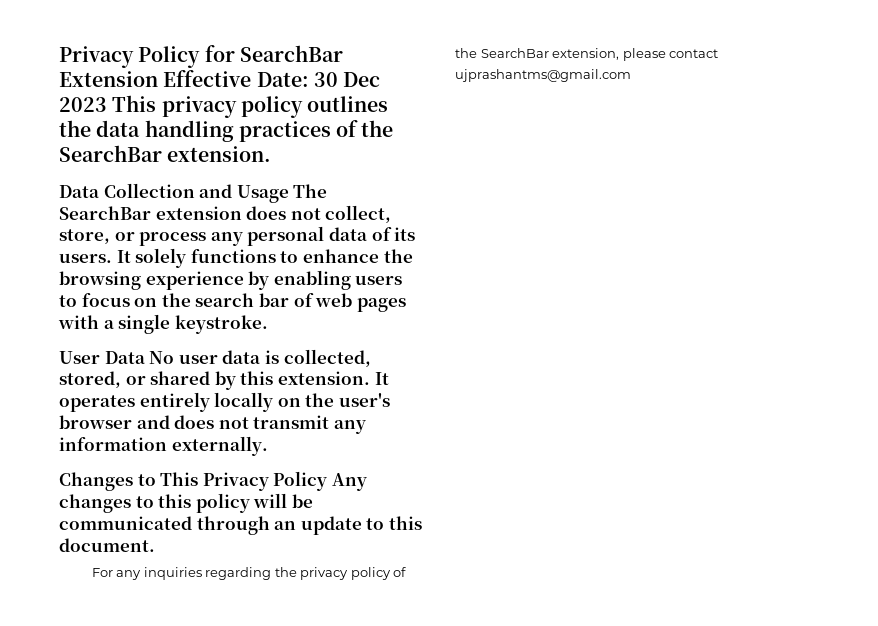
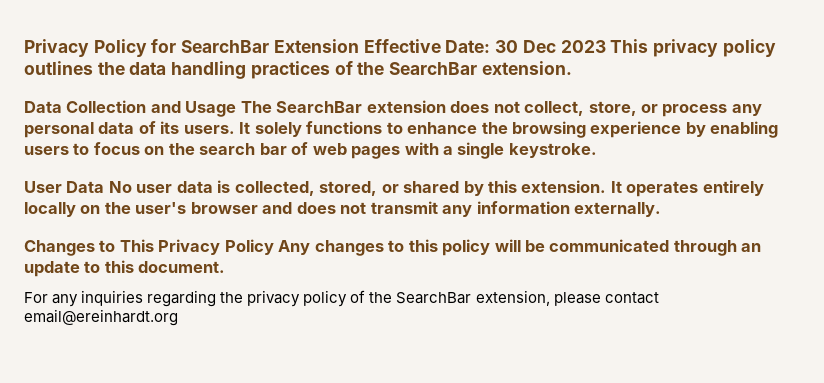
- For any inquiries regarding the privacy policy of the SearchBar extension, please contact ujprashantms@gmail.com
+ For any inquiries regarding the privacy policy of the SearchBar extension, please contact email@ereinhardt.org

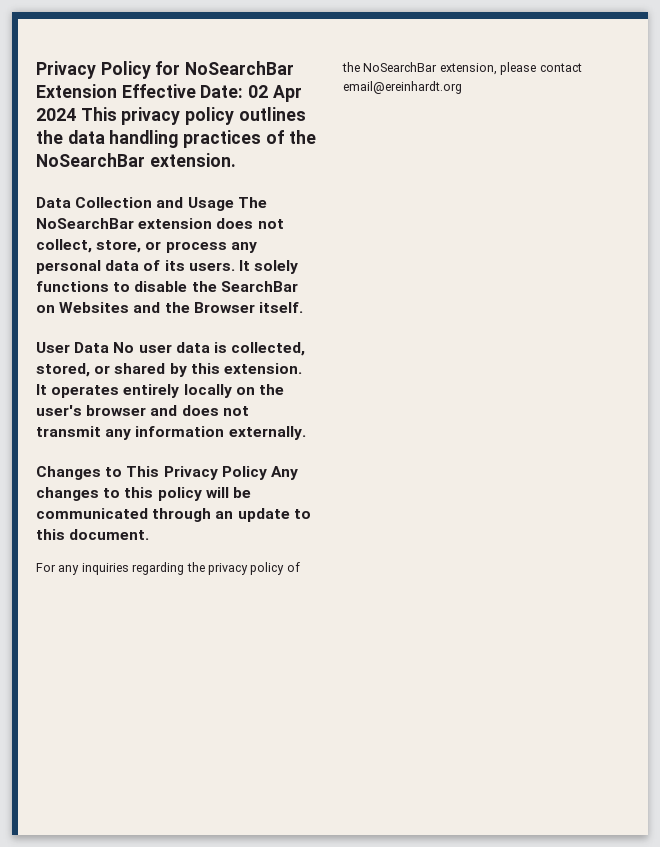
- Privacy Policy for SearchBar Extension Effective Date: 30 Dec 2023 This privacy policy outlines the data handling practices of the SearchBar extension.
+ Privacy Policy for NoSearchBar Extension Effective Date: 02 Apr 2024 This privacy policy outlines the data handling practices of the NoSearchBar extension.
- Data Collection and Usage The SearchBar extension does not collect, store, or process any personal data of its users.
+ Data Collection and Usage The NoSearchBar extension does not collect, store, or process any personal data of its users.
- It solely functions to enhance the browsing experience by enabling users to focus on the search bar of web pages with a single keystroke.
+ It solely functions to disable the SearchBar on Websites and the Browser itself.
- For any inquiries regarding the privacy policy of the SearchBar extension, please contact email@ereinhardt.org
+ For any inquiries regarding the privacy policy of the NoSearchBar extension, please contact email@ereinhardt.org

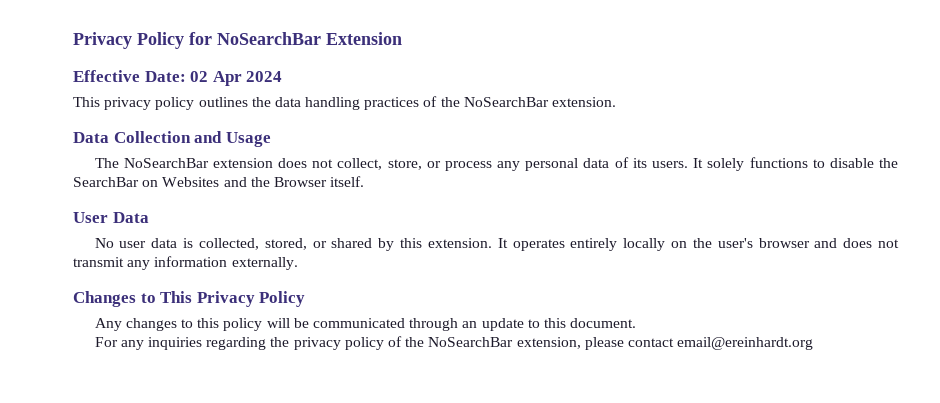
- Privacy Policy for NoSearchBar Extension Effective Date: 02 Apr 2024 This privacy policy outlines the data handling practices of the NoSearchBar extension.
+ Privacy Policy for NoSearchBar Extension
+ Effective Date: 02 Apr 2024
+ This privacy policy outlines the data handling practices of the NoSearchBar extension.
- Data Collection and Usage The NoSearchBar extension does not collect, store, or process any personal data of its users.
+ Data Collection and Usage
+ The NoSearchBar extension does not collect, store, or process any personal data of its users.
- User Data No user data is collected, stored, or shared by this extension.
+ User Data
+ No user data is collected, stored, or shared by this extension.
- Changes to This Privacy Policy Any changes to this policy will be communicated through an update to this document.
+ Changes to This Privacy Policy
+ Any changes to this policy will be communicated through an update to this document.

